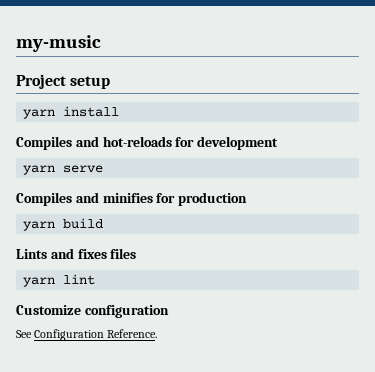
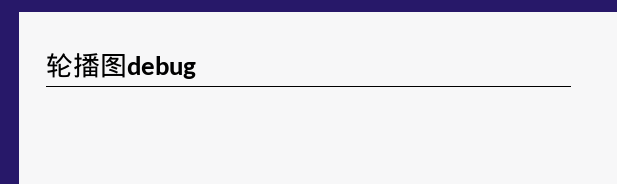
- my-music
- Project setup
- yarn install
- Compiles and hot-reloads for development
- yarn serve
- Compiles and minifies for production
- yarn build
- Lints and fixes files
- yarn lint
- Customize configuration
- See Configuration Reference.
+ 轮播图debug

